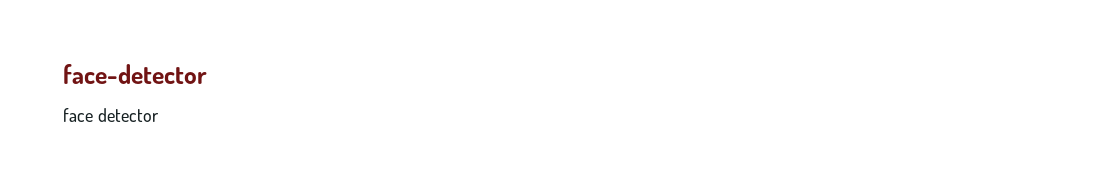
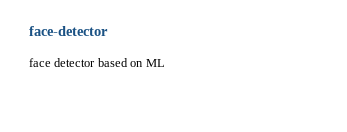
- face detector
+ face detector based on ML

